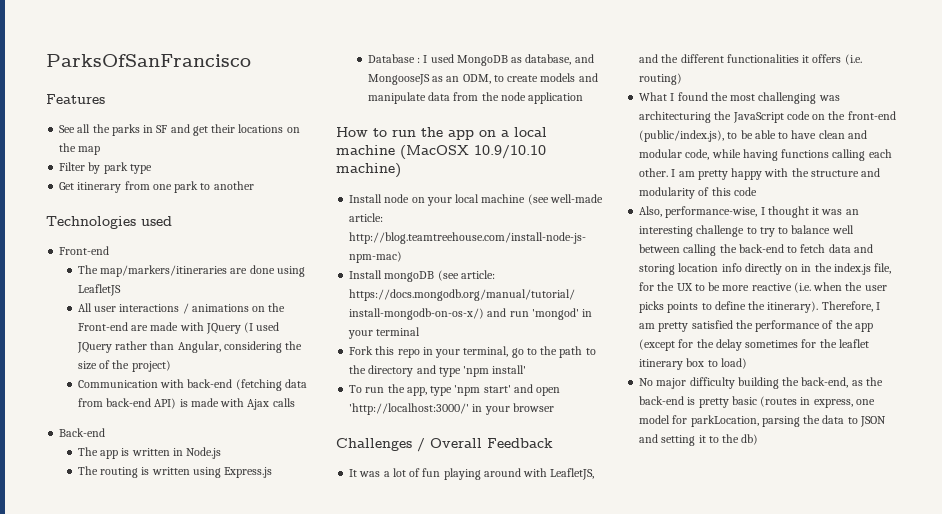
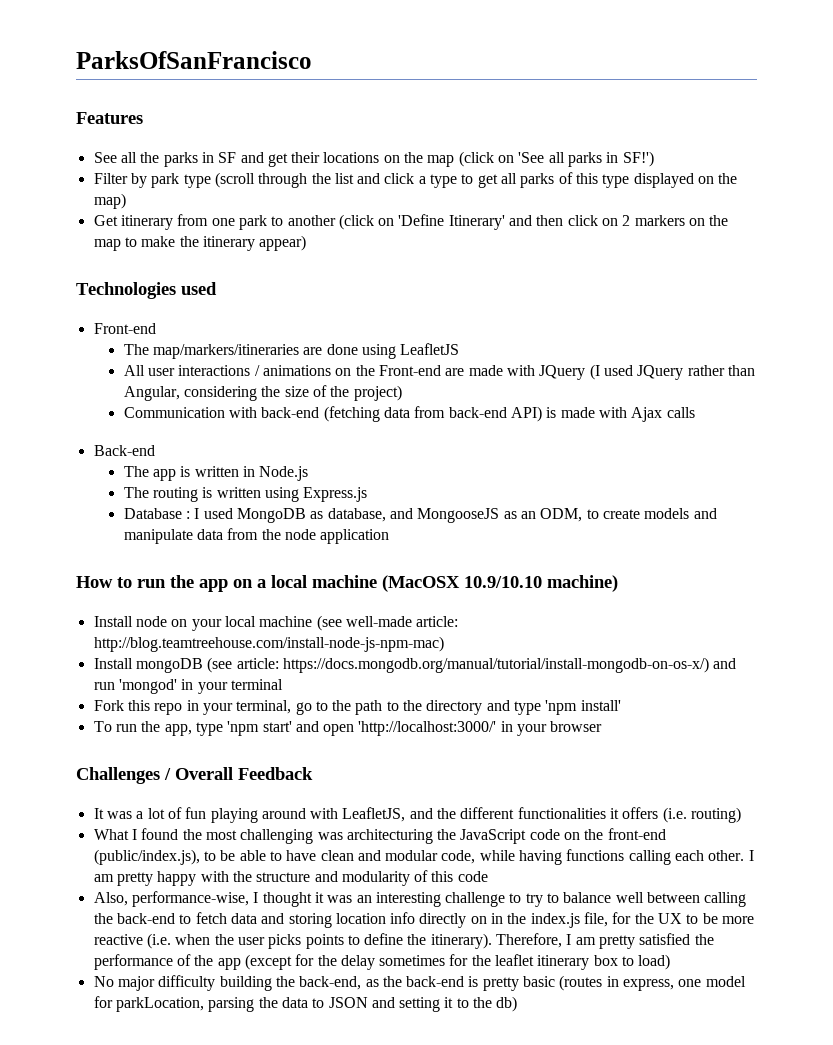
- See all the parks in SF and get their locations on the map
- Filter by park type
+ See all the parks in SF and get their locations on the map (click on 'See all parks in SF!')
+ Filter by park type (scroll through the list and click a type to get all parks of this type displayed on the map)
- Get itinerary from one park to another
+ Get itinerary from one park to another (click on 'Define Itinerary' and then click on 2 markers on the map to make the itinerary appear)

